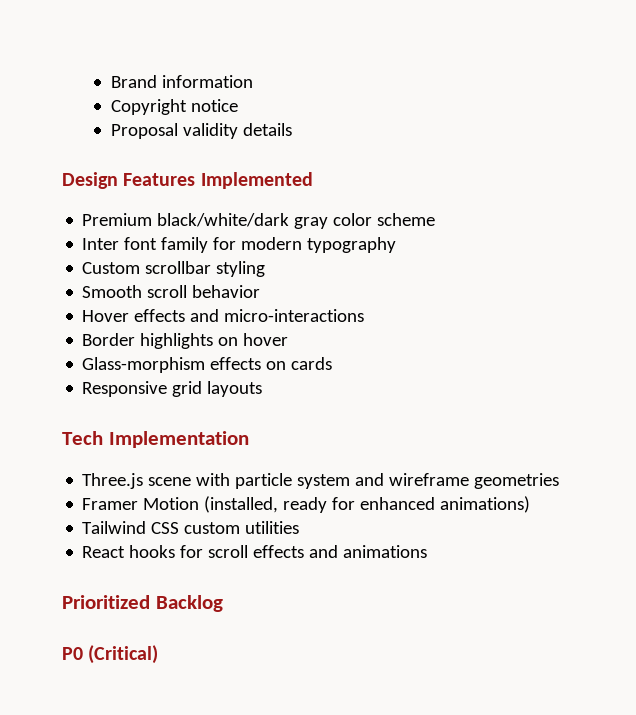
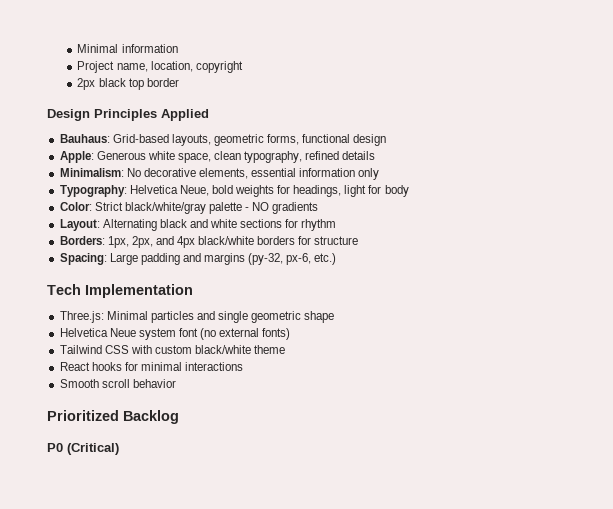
- Brand information
+ Minimal information
- Copyright notice
- Proposal validity details
- Design Features Implemented
- Premium black/white/dark gray color scheme
- Inter font family for modern typography
- Custom scrollbar styling
+ Project name, location, copyright
+ 2px black top border
+ Design Principles Applied
+ Bauhaus: Grid-based layouts, geometric forms, functional design
+ Apple: Generous white space, clean typography, refined details
+ Minimalism: No decorative elements, essential information only
+ Typography: Helvetica Neue, bold weights for headings, light for body
+ Color: Strict black/white/gray palette - NO gradients
+ Layout: Alternating black and white sections for rhythm
+ Borders: 1px, 2px, and 4px black/white borders for structure
+ Spacing: Large padding and margins (py-32, px-6, etc.)
+ Tech Implementation
+ Three.js: Minimal particles and single geometric shape
+ Helvetica Neue system font (no external fonts)
+ Tailwind CSS with custom black/white theme
+ React hooks for minimal interactions
  Smooth scroll behavior
- Hover effects and micro-interactions
- Border highlights on hover
- Glass-morphism effects on cards
- Responsive grid layouts
- Tech Implementation
- Three.js scene with particle system and wireframe geometries
- Framer Motion (installed, ready for enhanced animations)
- Tailwind CSS custom utilities
- React hooks for scroll effects and animations

